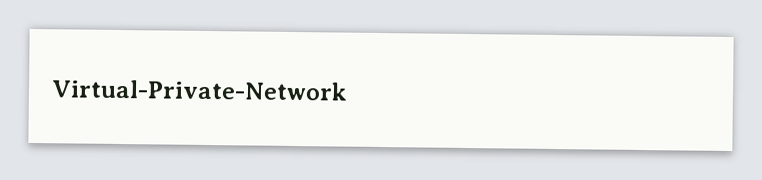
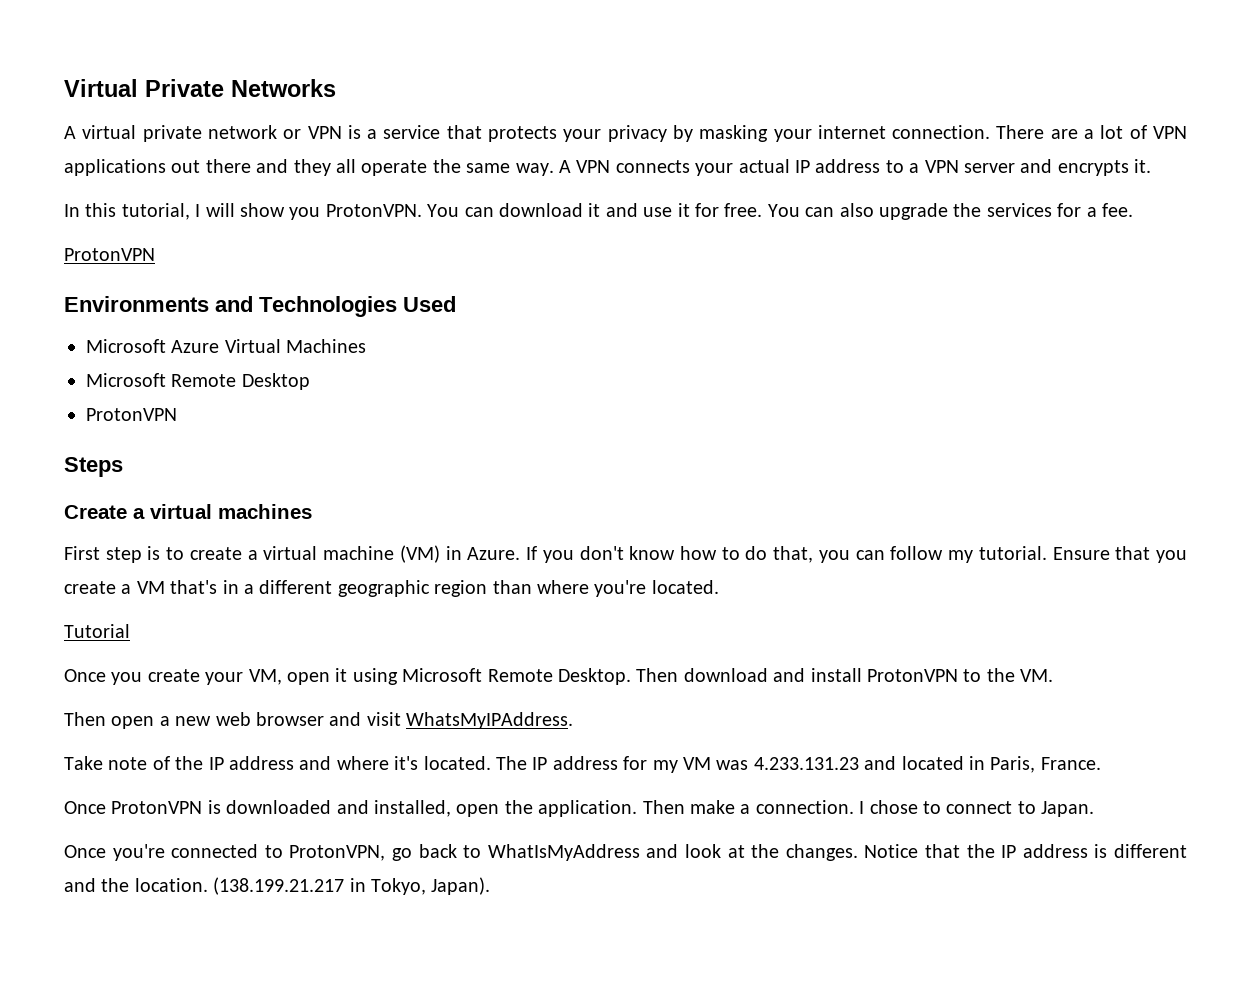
- Virtual-Private-Network
+ Virtual Private Networks
+ A virtual private network or VPN is a service that protects your privacy by masking your internet connection. There are a lot of VPN applications out there and they all operate the same way. A VPN connects your actual IP address to a VPN server and encrypts it.
+ In this tutorial, I will show you ProtonVPN. You can download it and use it for free. You can also upgrade the services for a fee.
+ ProtonVPN
+ Environments and Technologies Used
+ Microsoft Azure Virtual Machines
+ Microsoft Remote Desktop
+ ProtonVPN
+ Steps
+ Create a virtual machines
+ First step is to create a virtual machine (VM) in Azure. If you don't know how to do that, you can follow my tutorial. Ensure that you create a VM that's in a different geographic region than where you're located.
+ Tutorial
+ Once you create your VM, open it using Microsoft Remote Desktop. Then download and install ProtonVPN to the VM.
+ Then open a new web browser and visit WhatsMyIPAddress.
+ Take note of the IP address and where it's located. The IP address for my VM was 4.233.131.23 and located in Paris, France.
+ Once ProtonVPN is downloaded and installed, open the application. Then make a connection. I chose to connect to Japan.
+ Once you're connected to ProtonVPN, go back to WhatIsMyAddress and look at the changes. Notice that the IP address is different and the location. (138.199.21.217 in Tokyo, Japan).

